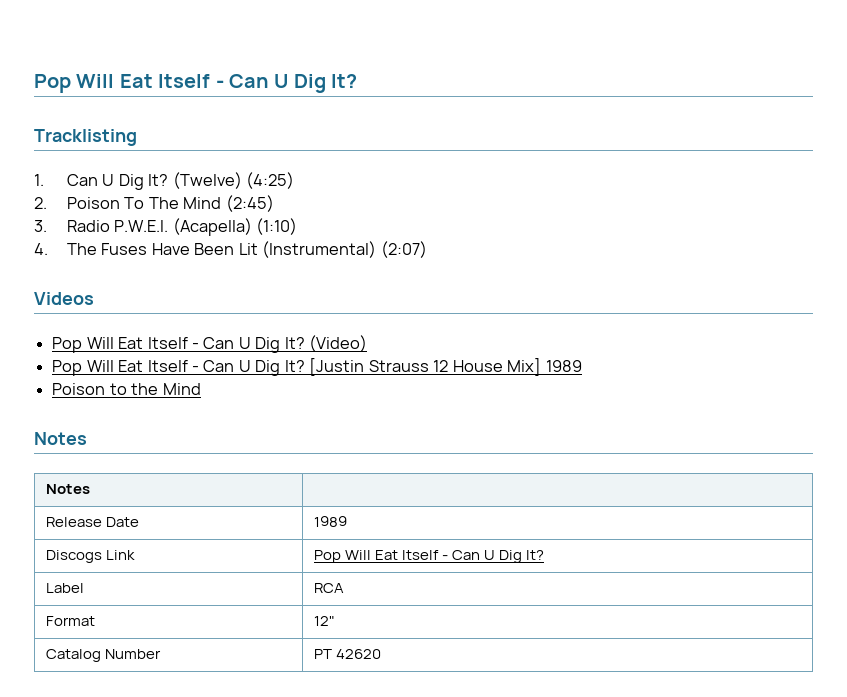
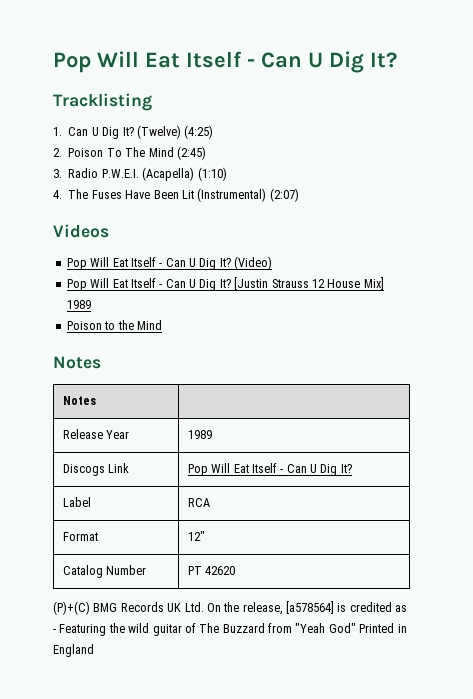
- Release Date | 1989
+ Release Year | 1989
+ (P)+(C) BMG Records UK Ltd. On the release, [a578564] is credited as - Featuring the wild guitar of The Buzzard from "Yeah God" Printed in England

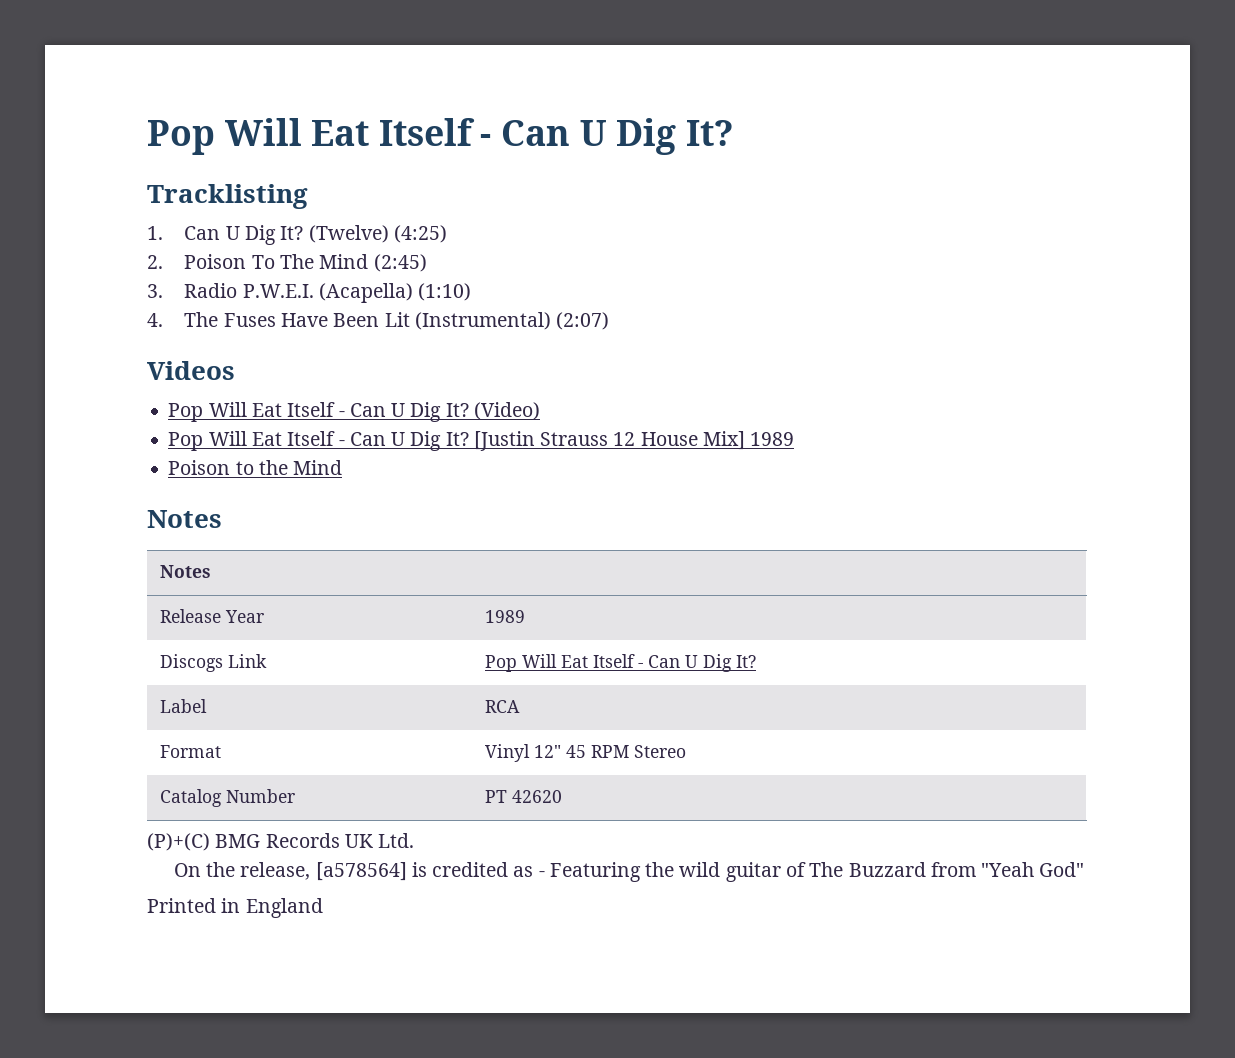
- Format | 12"
+ Format | Vinyl 12" 45 RPM Stereo
- (P)+(C) BMG Records UK Ltd. On the release, [a578564] is credited as - Featuring the wild guitar of The Buzzard from "Yeah God" Printed in England
+ (P)+(C) BMG Records UK Ltd.
+ On the release, [a578564] is credited as - Featuring the wild guitar of The Buzzard from "Yeah God"
+ Printed in England

